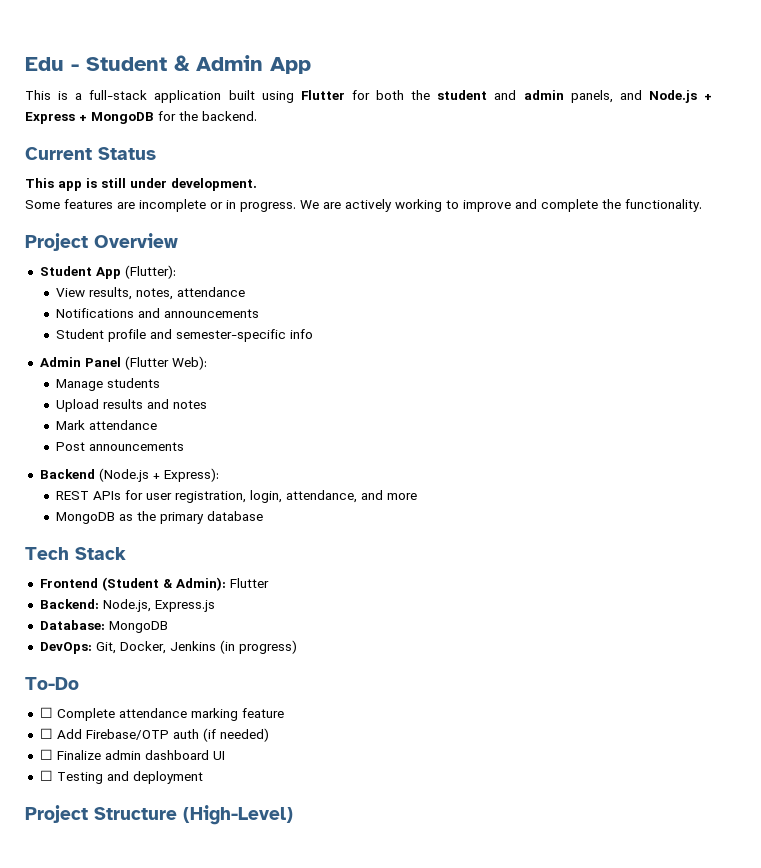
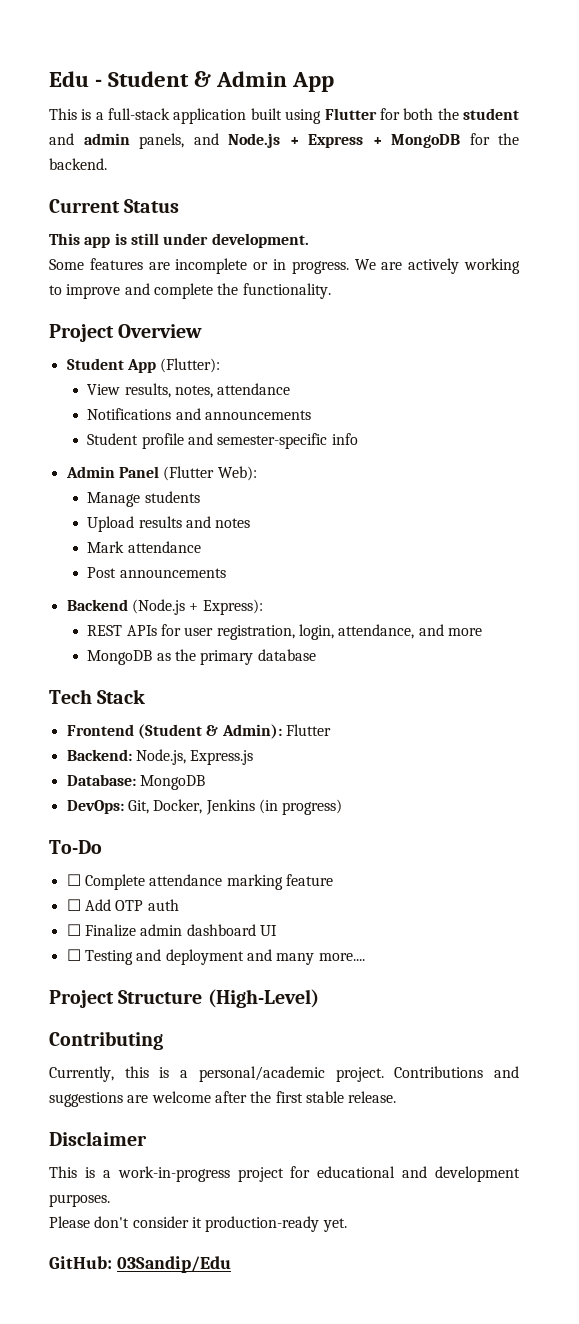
- ☐ Add Firebase/OTP auth (if needed)
+ ☐ Add OTP auth
- ☐ Testing and deployment
+ ☐ Testing and deployment and many more....
+ Contributing
+ Currently, this is a personal/academic project. Contributions and suggestions are welcome after the first stable release.
+ Disclaimer
+ This is a work-in-progress project for educational and development purposes.
+ Please don't consider it production-ready yet.
+ GitHub: 03Sandip/Edu

